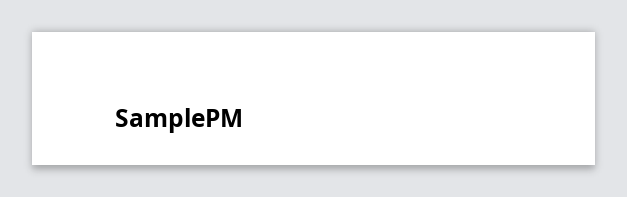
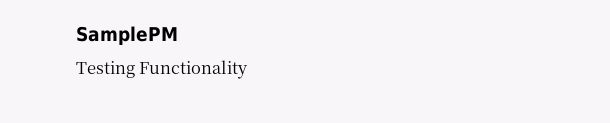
+ Testing Functionality

